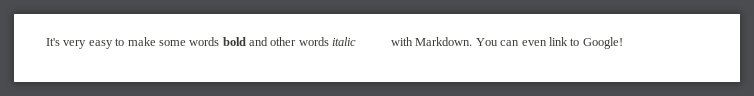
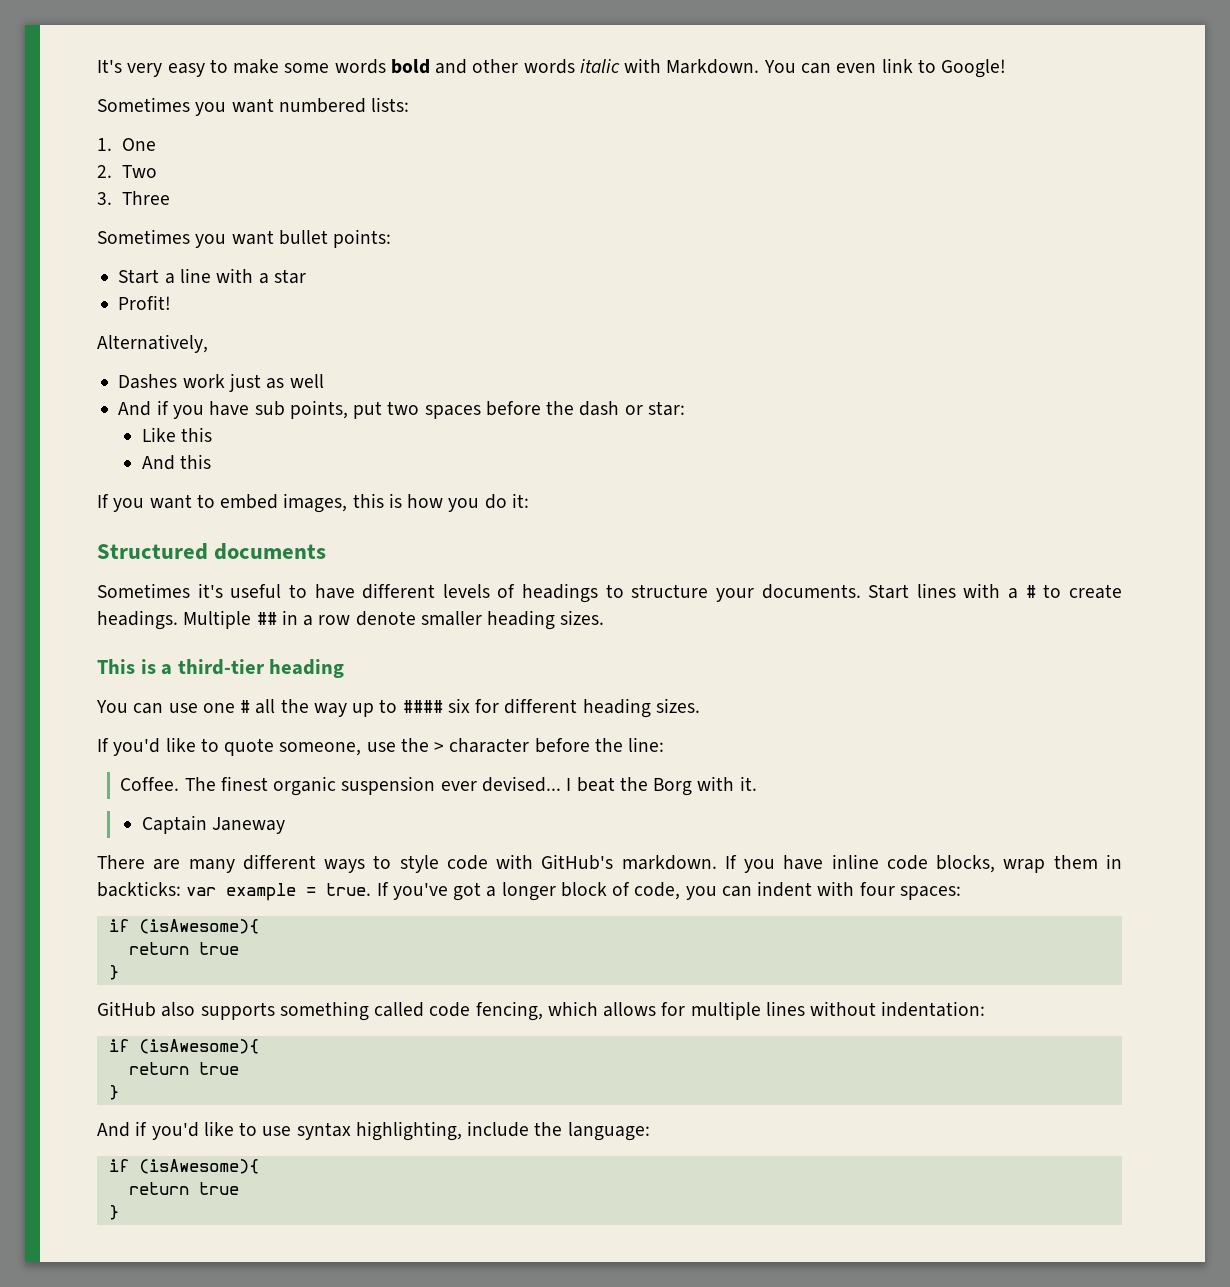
+ Sometimes you want numbered lists:
+ 1. One
+ 2. Two
+ 3. Three
+ Sometimes you want bullet points:
+ Start a line with a star
+ Profit!
+ Alternatively,
+ Dashes work just as well
+ And if you have sub points, put two spaces before the dash or star:
+ Like this
+ And this
+ If you want to embed images, this is how you do it:
+ Structured documents
+ Sometimes it's useful to have different levels of headings to structure your documents. Start lines with a # to create headings. Multiple ## in a row denote smaller heading sizes.
+ This is a third-tier heading
+ You can use one # all the way up to #### six for different heading sizes.
+ If you'd like to quote someone, use the > character before the line:
+ Coffee. The finest organic suspension ever devised... I beat the Borg with it.
+ Captain Janeway
+ There are many different ways to style code with GitHub's markdown. If you have inline code blocks, wrap them in backticks: var example = true. If you've got a longer block of code, you can indent with four spaces:
+ if (isAwesome){
+ return true
+ }
+ GitHub also supports something called code fencing, which allows for multiple lines without indentation:
+ if (isAwesome){
+ return true
+ }
+ And if you'd like to use syntax highlighting, include the language:
+ if (isAwesome){
+ return true
+ }

